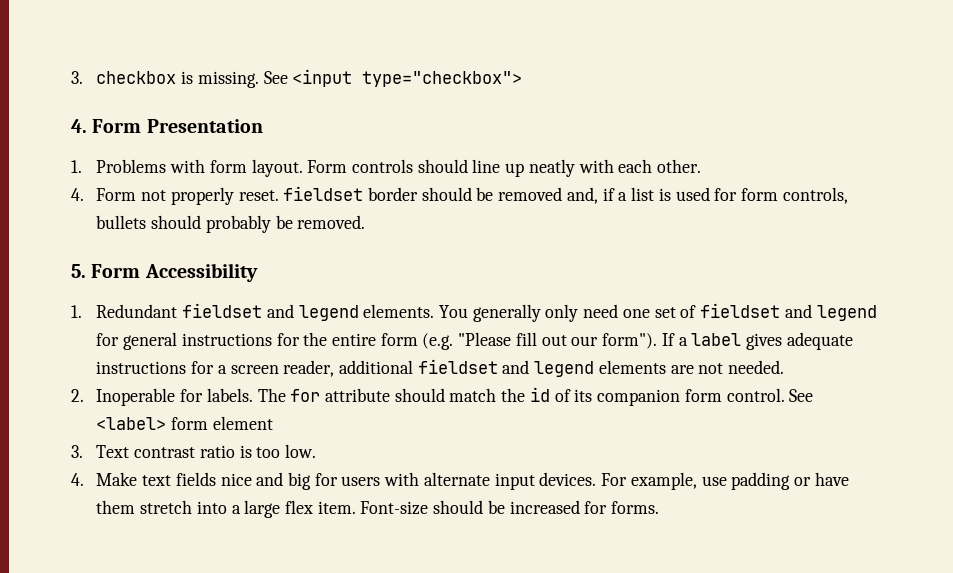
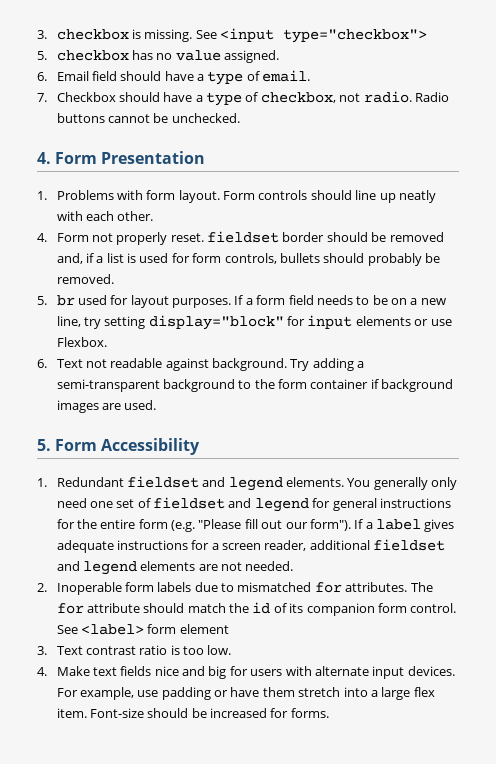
+ 5. checkbox has no value assigned.
+ 6. Email field should have a type of email.
+ 7. Checkbox should have a type of checkbox, not radio. Radio buttons cannot be unchecked.
+ 5. br used for layout purposes. If a form field needs to be on a new line, try setting display="block" for input elements or use Flexbox.
+ 6. Text not readable against background. Try adding a semi-transparent background to the form container if background images are used.
- 2. Inoperable for labels.
+ 2. Inoperable form labels due to mismatched for attributes.

